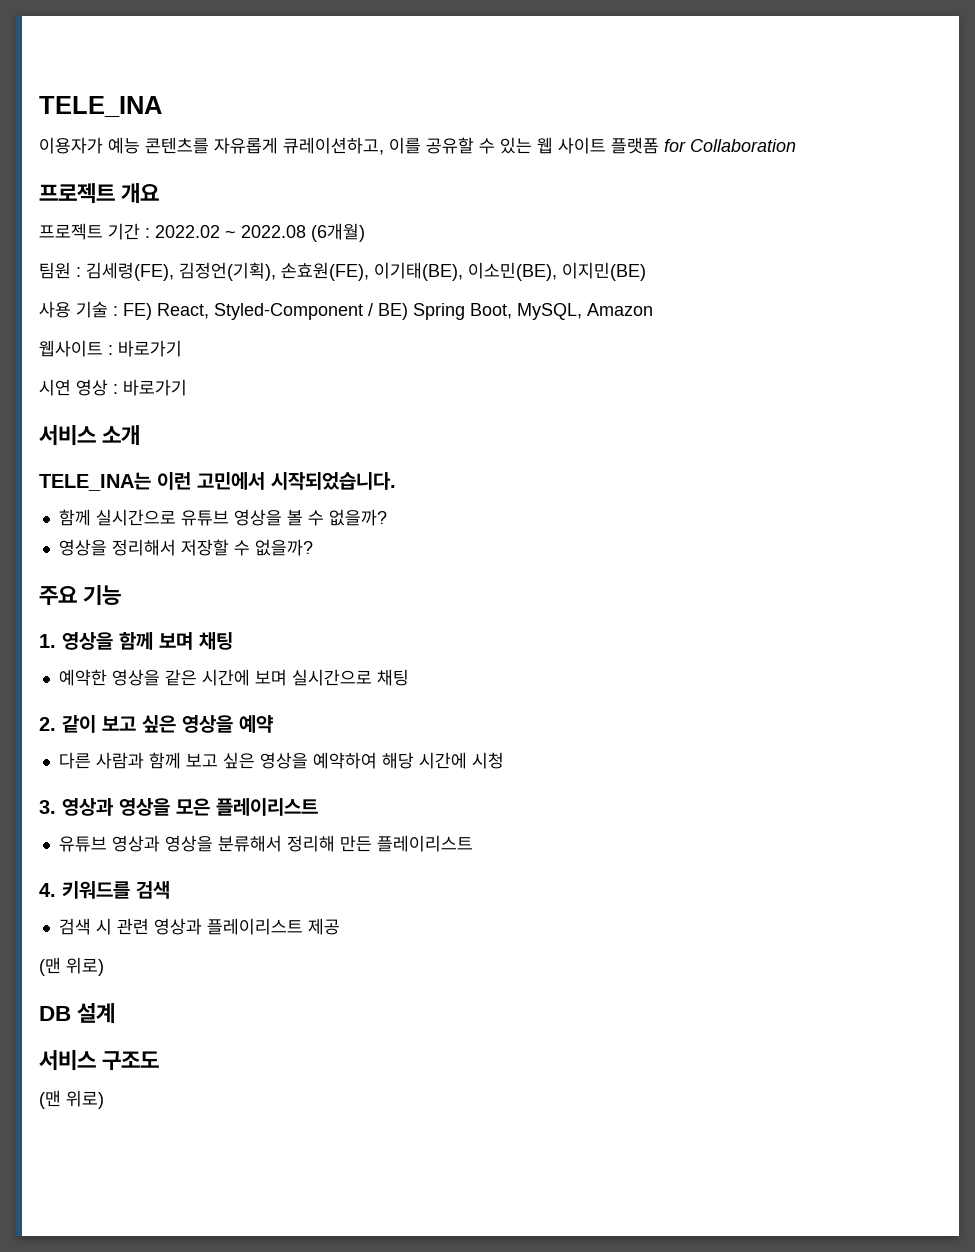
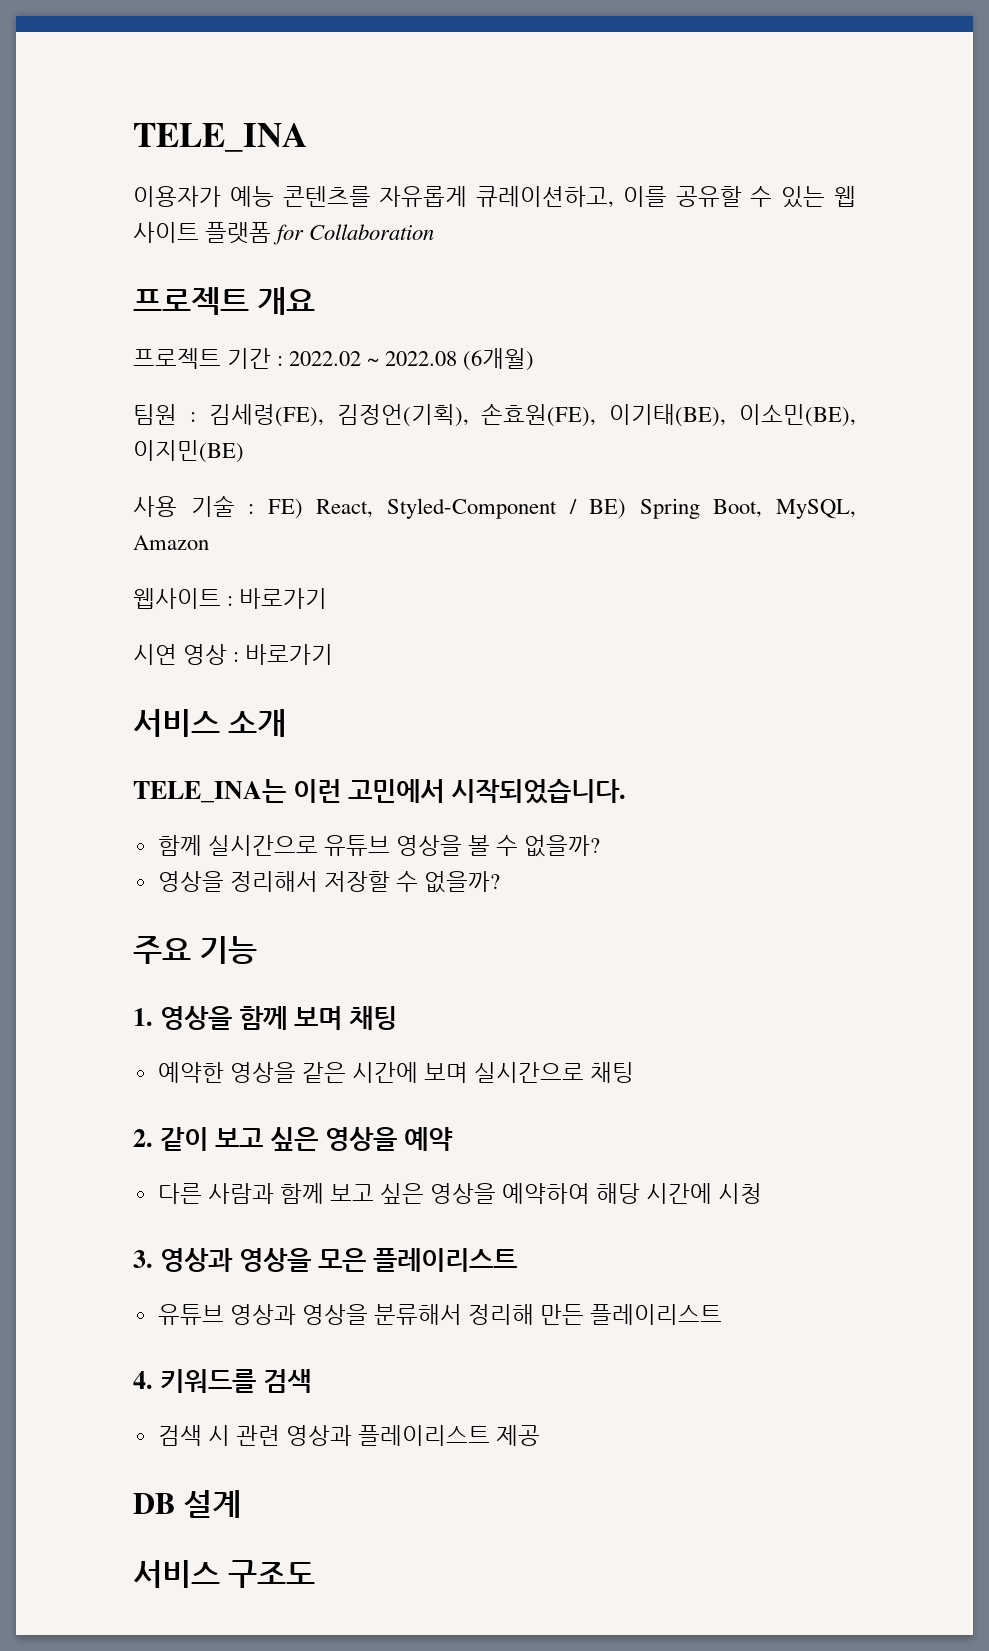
  검색 시 관련 영상과 플레이리스트 제공
- (맨 위로)
  서비스 구조도
- (맨 위로)

